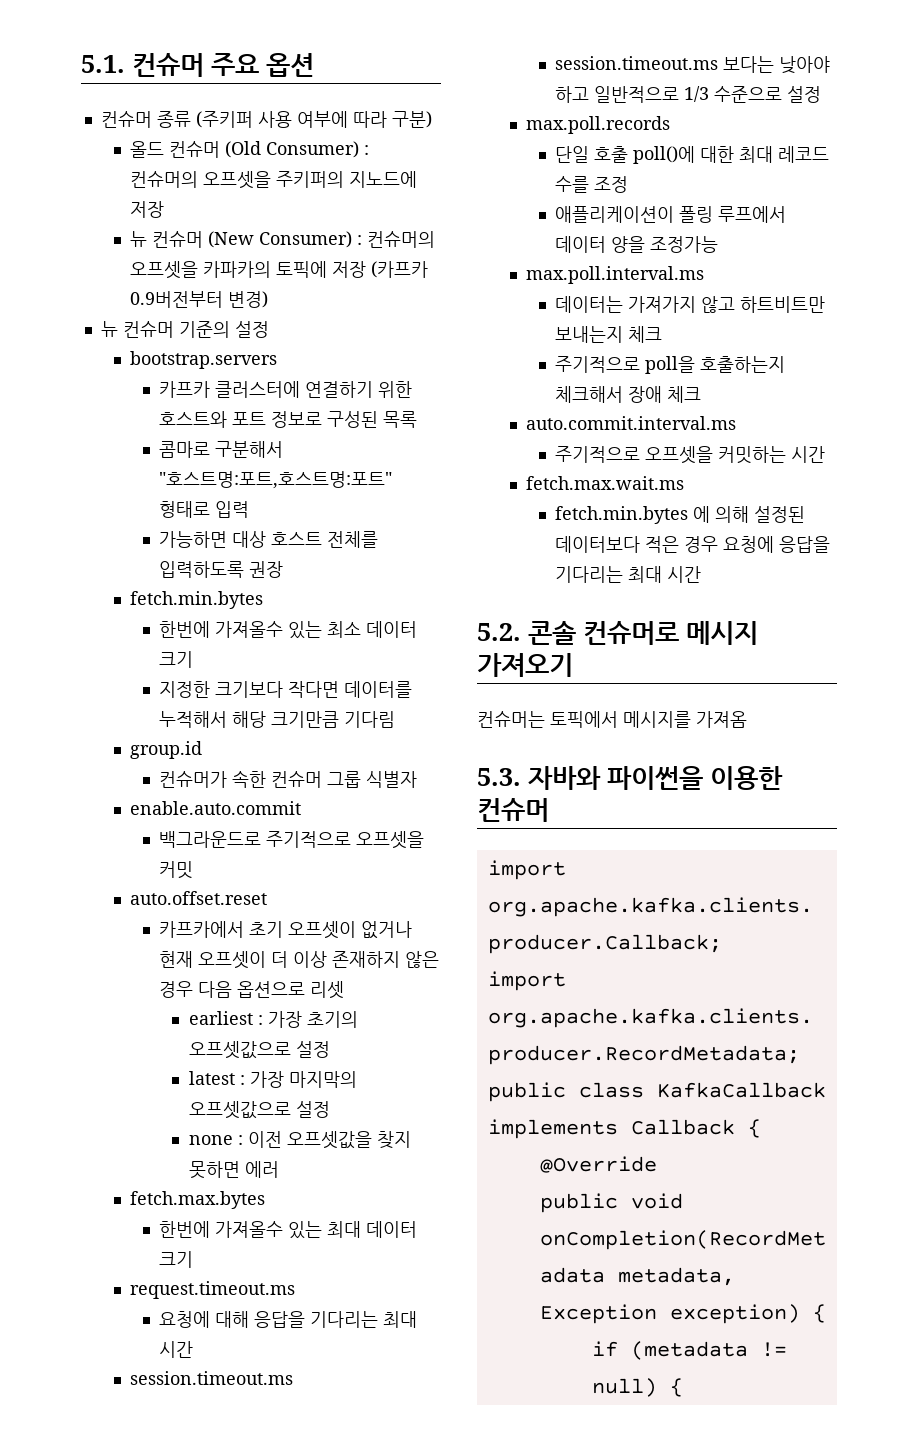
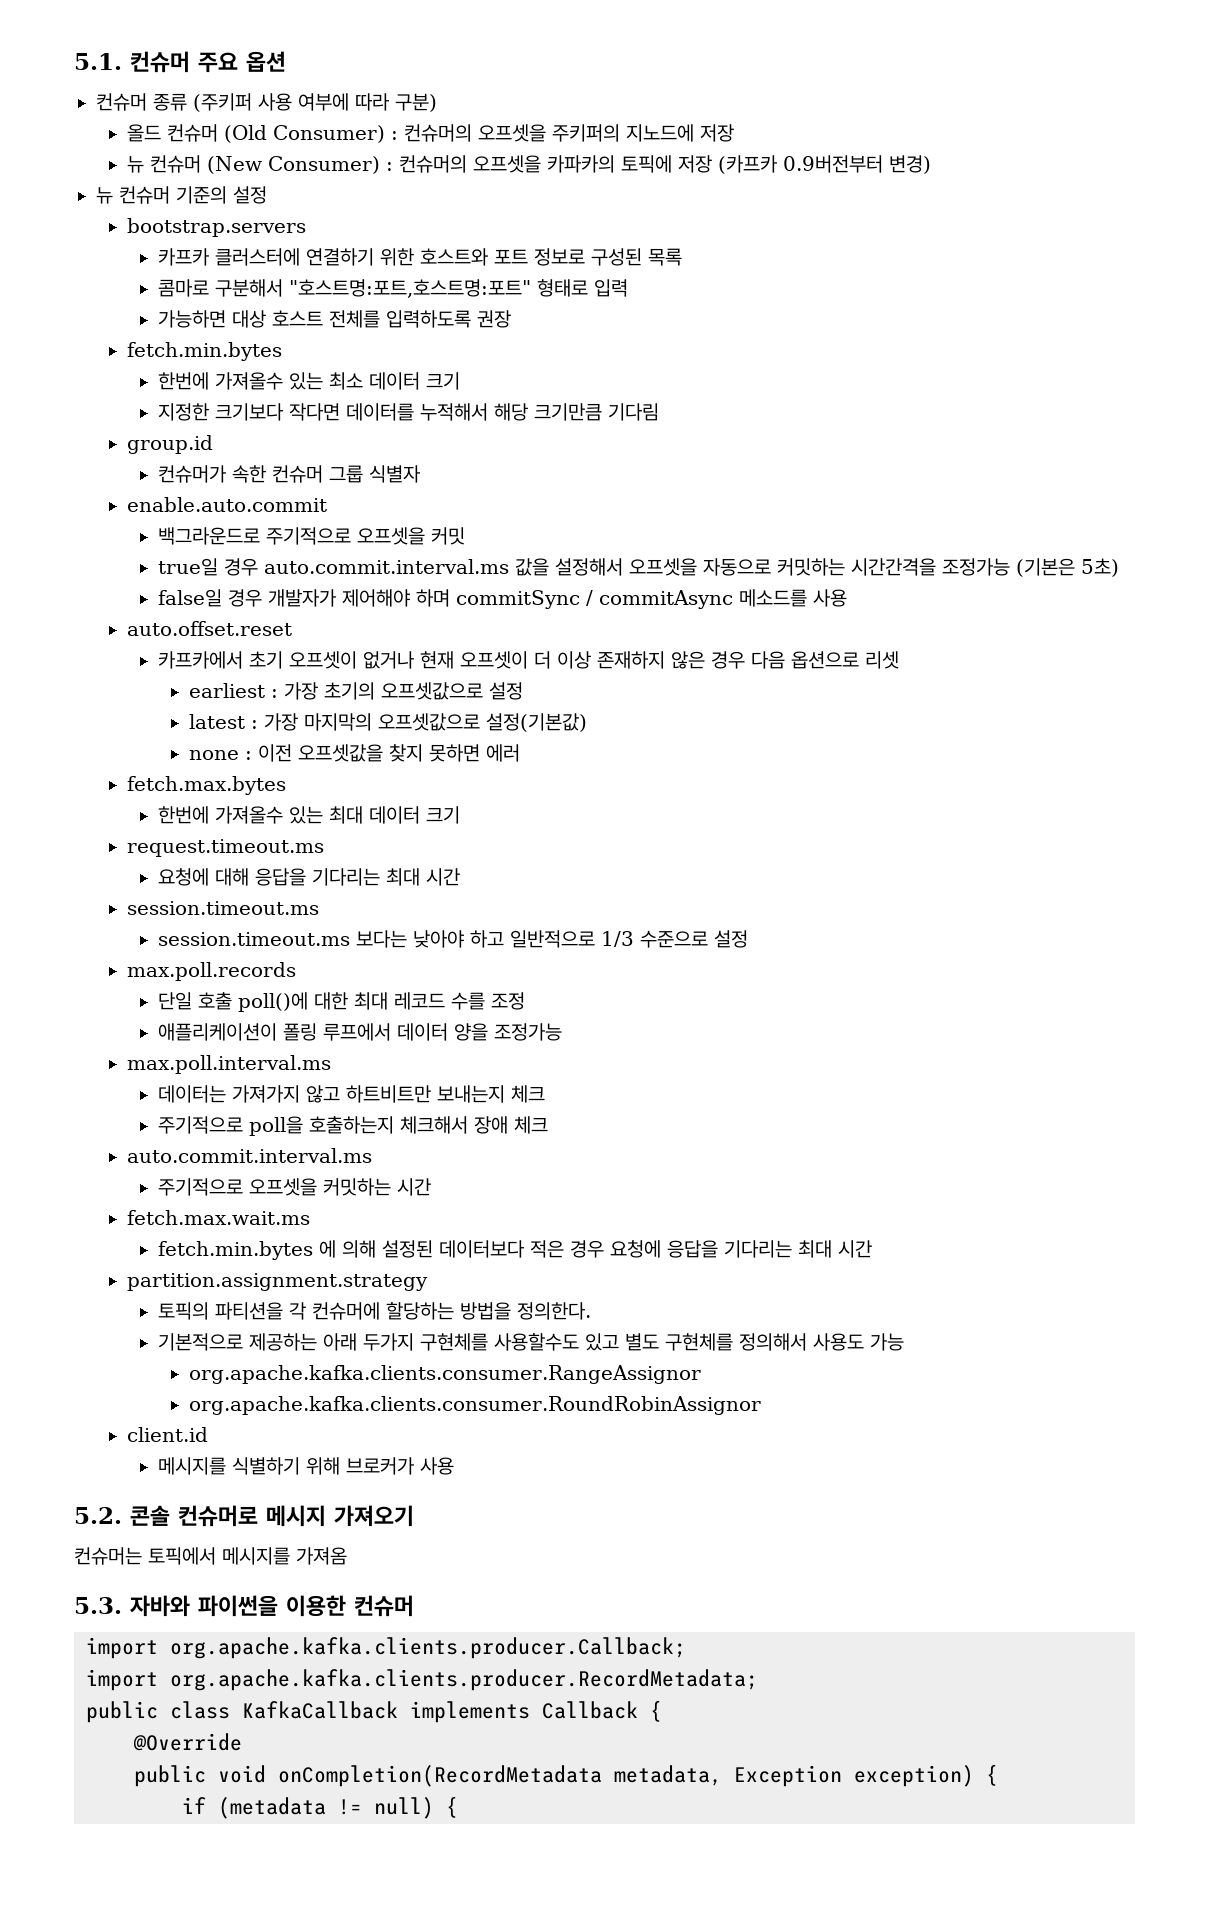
+ true일 경우 auto.commit.interval.ms 값을 설정해서 오프셋을 자동으로 커밋하는 시간간격을 조정가능 (기본은 5초)
+ false일 경우 개발자가 제어해야 하며 commitSync / commitAsync 메소드를 사용
- latest : 가장 마지막의 오프셋값으로 설정
+ latest : 가장 마지막의 오프셋값으로 설정(기본값)
+ partition.assignment.strategy
+ 토픽의 파티션을 각 컨슈머에 할당하는 방법을 정의한다.
+ 기본적으로 제공하는 아래 두가지 구현체를 사용할수도 있고 별도 구현체를 정의해서 사용도 가능
+ org.apache.kafka.clients.consumer.RangeAssignor
+ org.apache.kafka.clients.consumer.RoundRobinAssignor
+ client.id
+ 메시지를 식별하기 위해 브로커가 사용

